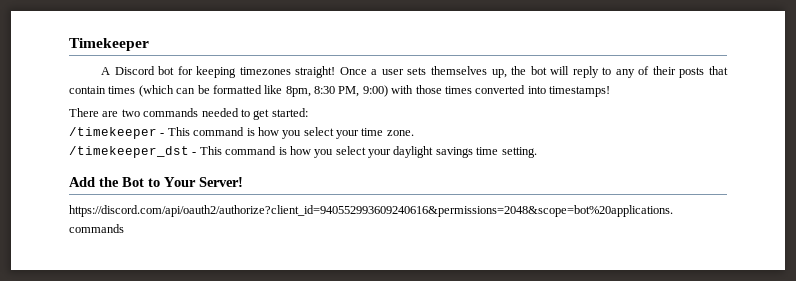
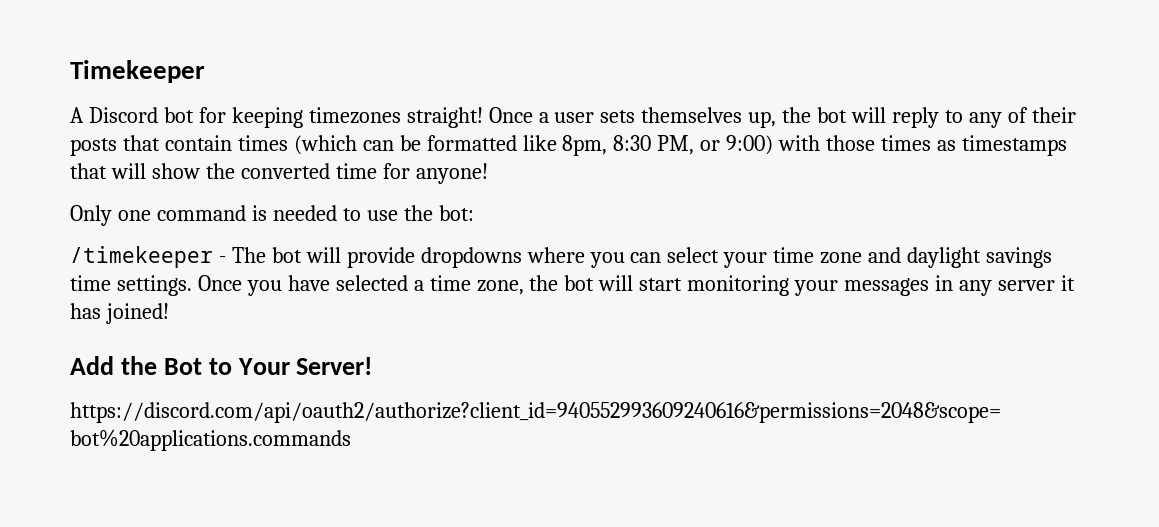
- Once a user sets themselves up, the bot will reply to any of their posts that contain times (which can be formatted like 8pm, 8:30 PM, 9:00) with those times converted into timestamps!
- There are two commands needed to get started:
- /timekeeper - This command is how you select your time zone.
- /timekeeper_dst - This command is how you select your daylight savings time setting.
+ Once a user sets themselves up, the bot will reply to any of their posts that contain times (which can be formatted like 8pm, 8:30 PM, or 9:00) with those times as timestamps that will show the converted time for anyone!
+ Only one command is needed to use the bot:
+ /timekeeper - The bot will provide dropdowns where you can select your time zone and daylight savings time settings. Once you have selected a time zone, the bot will start monitoring your messages in any server it has joined!

